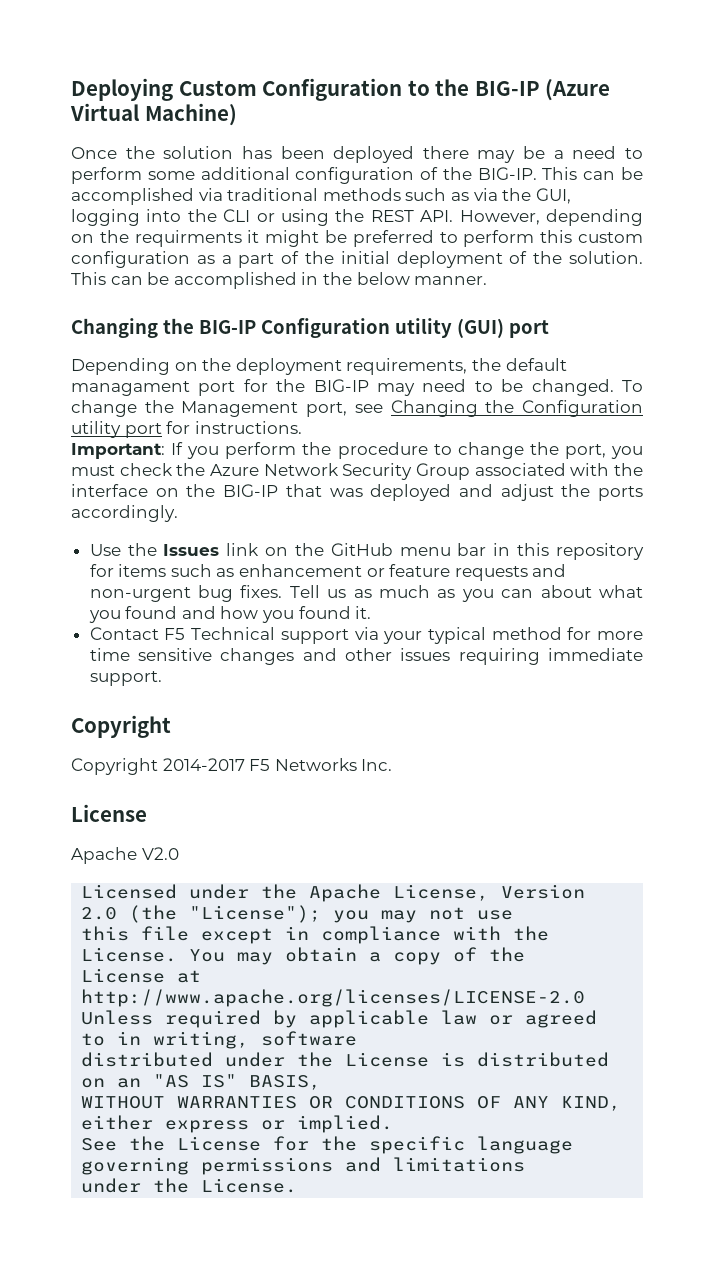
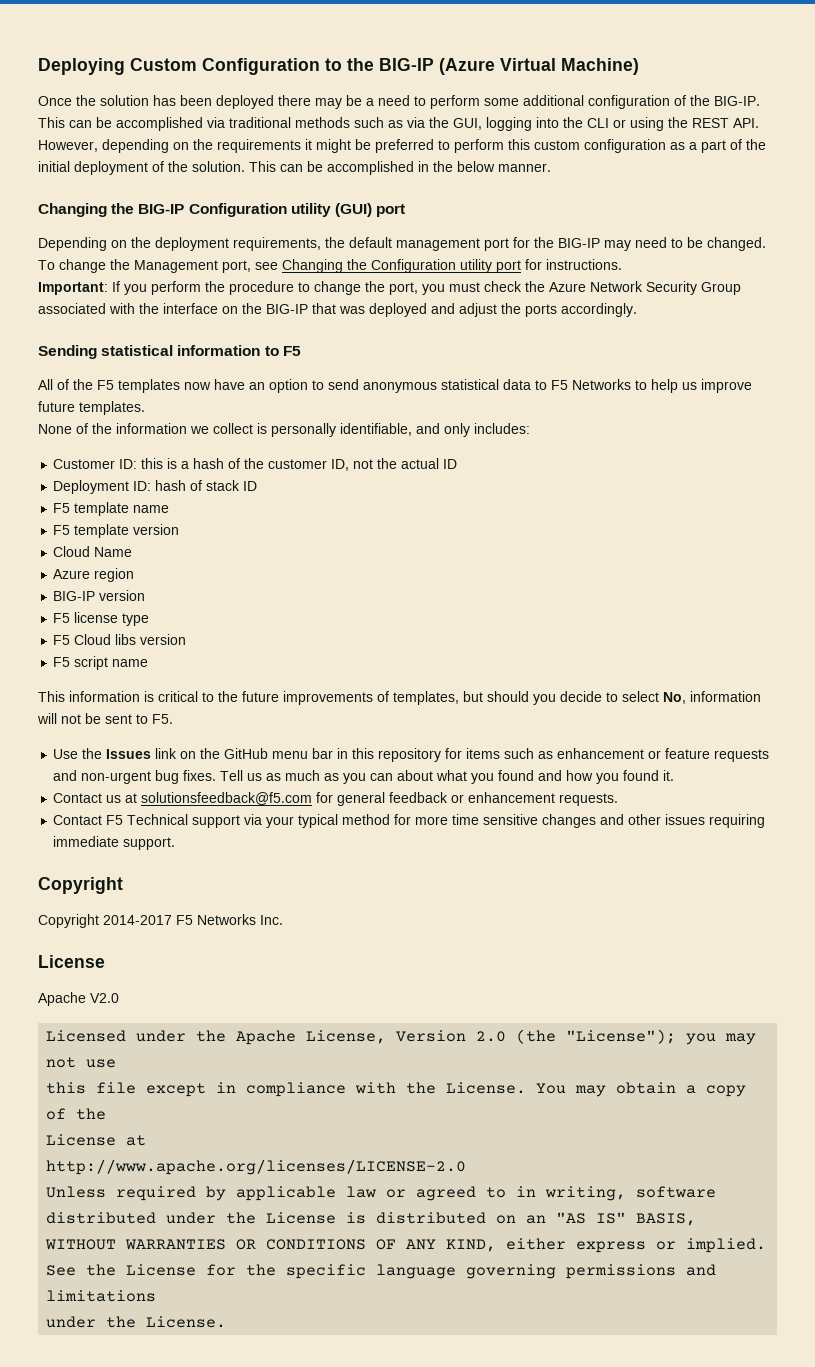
- This can be accomplished via traditional methods such as via the GUI, logging into the CLI or using the REST API. However, depending on the requirments it might be preferred to perform this custom configuration as a part of the initial deployment of the solution.
+ This can be accomplished via traditional methods such as via the GUI, logging into the CLI or using the REST API. However, depending on the requirements it might be preferred to perform this custom configuration as a part of the initial deployment of the solution.
- Depending on the deployment requirements, the default managament port for the BIG-IP may need to be changed.
+ Depending on the deployment requirements, the default management port for the BIG-IP may need to be changed.
+ Sending statistical information to F5
+ All of the F5 templates now have an option to send anonymous statistical data to F5 Networks to help us improve future templates.
+ None of the information we collect is personally identifiable, and only includes:
+ Customer ID: this is a hash of the customer ID, not the actual ID
+ Deployment ID: hash of stack ID
+ F5 template name
+ F5 template version
+ Cloud Name
+ Azure region
+ BIG-IP version
+ F5 license type
+ F5 Cloud libs version
+ F5 script name
+ This information is critical to the future improvements of templates, but should you decide to select No, information will not be sent to F5.
+ Contact us at solutionsfeedback@f5.com for general feedback or enhancement requests.

